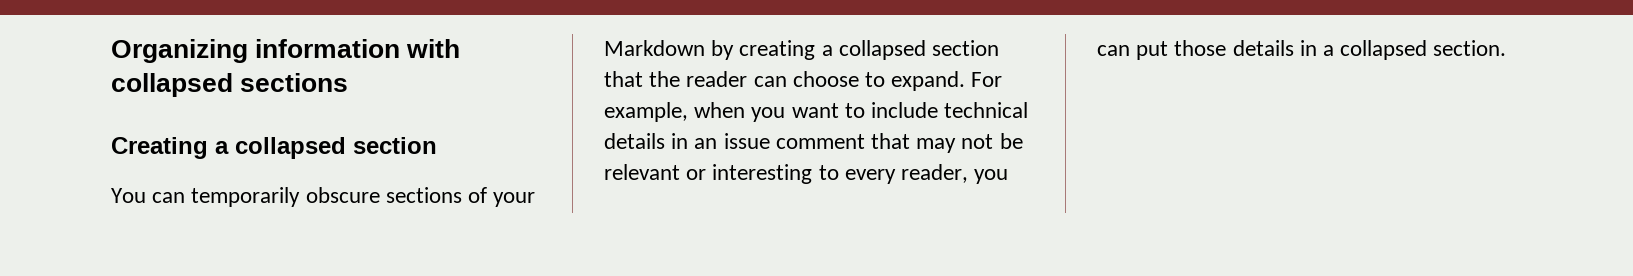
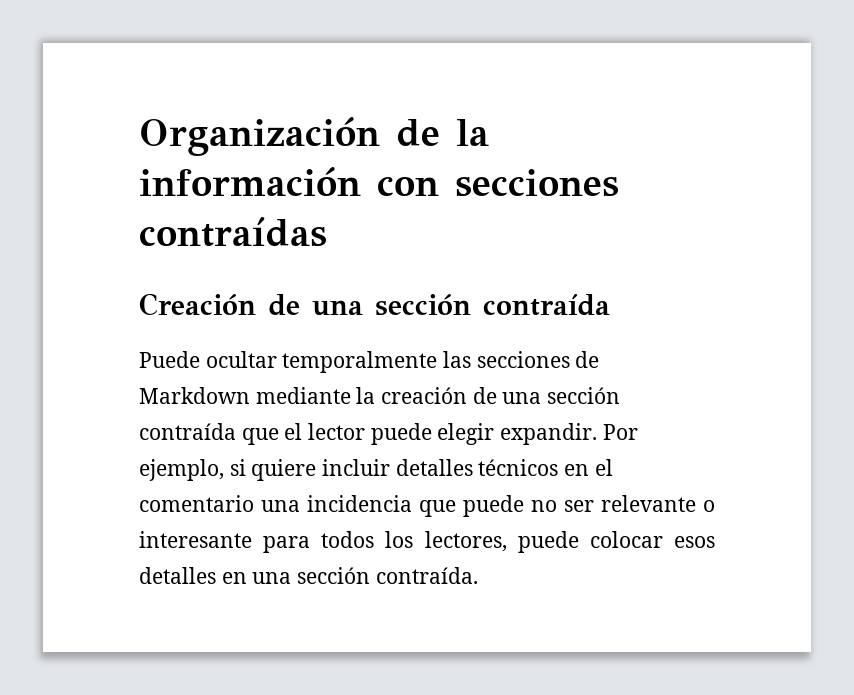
- Organizing information with collapsed sections
- Creating a collapsed section
- You can temporarily obscure sections of your Markdown by creating a collapsed section that the reader can choose to expand. For example, when you want to include technical details in an issue comment that may not be relevant or interesting to every reader, you can put those details in a collapsed section.
+ Organización de la información con secciones contraídas
+ Creación de una sección contraída
+ Puede ocultar temporalmente las secciones de Markdown mediante la creación de una sección contraída que el lector puede elegir expandir. Por ejemplo, si quiere incluir detalles técnicos en el comentario una incidencia que puede no ser relevante o interesante para todos los lectores, puede colocar esos detalles en una sección contraída.

